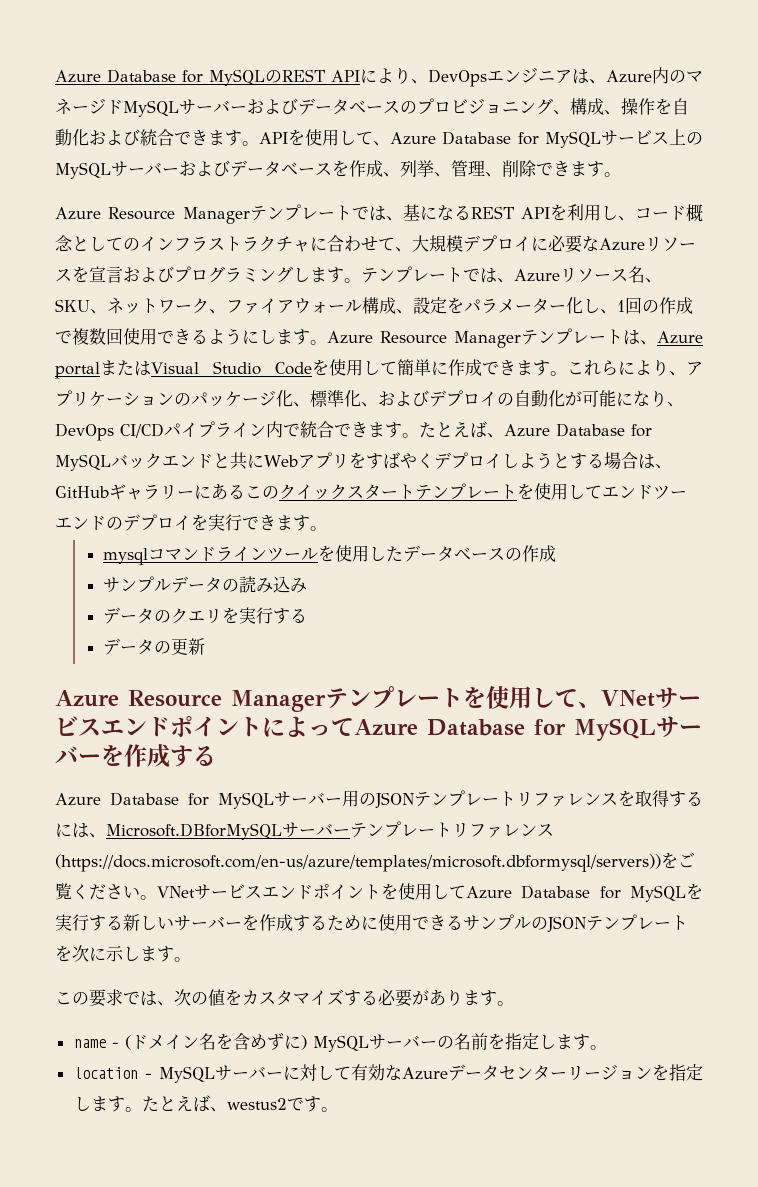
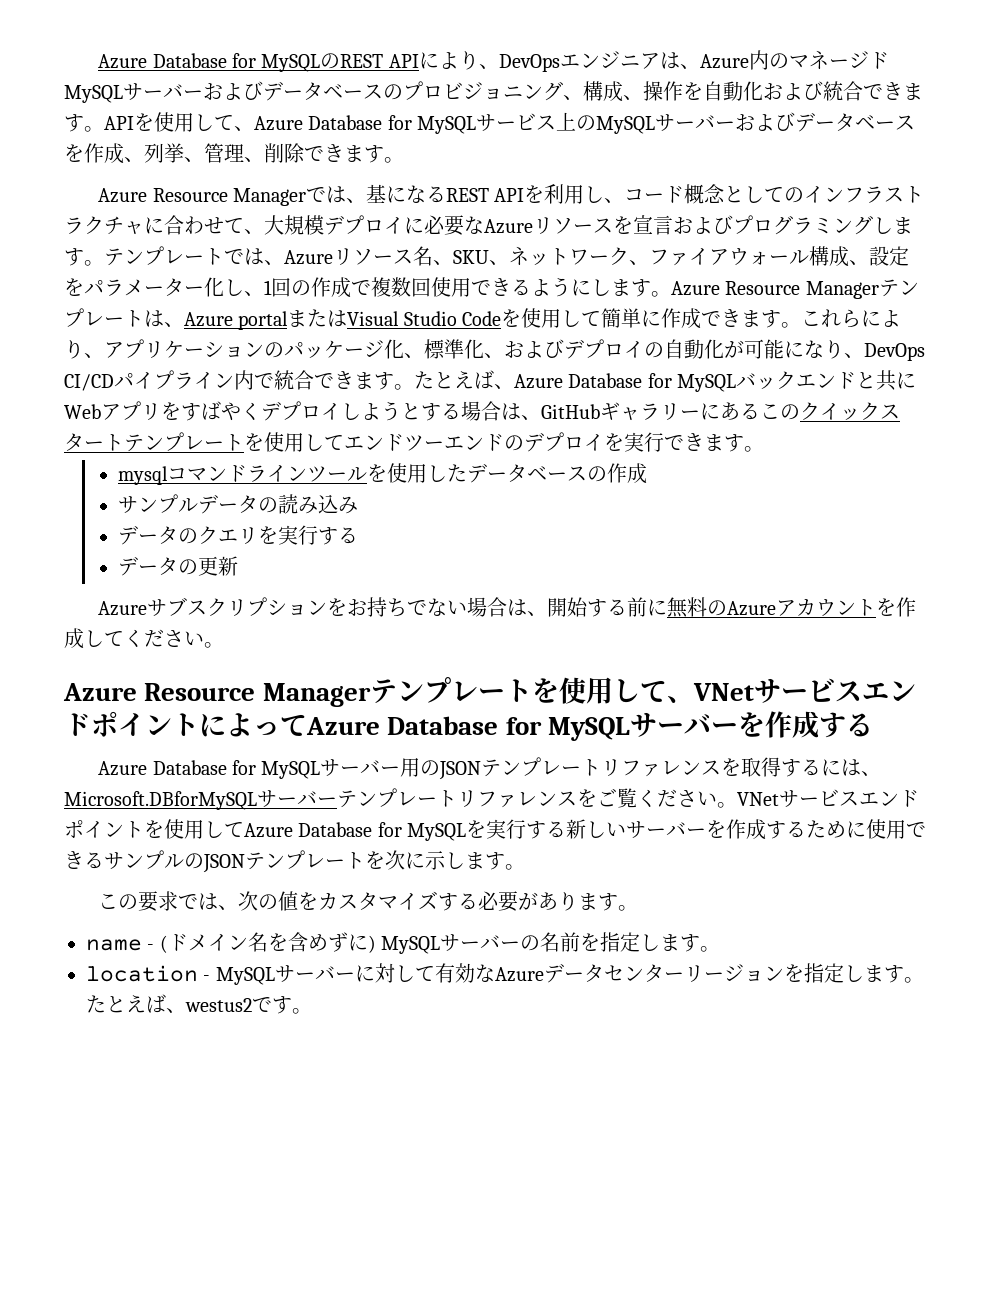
- Azure Resource Managerテンプレートでは、基になるREST APIを利用し、コード概念としてのインフラストラクチャに合わせて、大規模デプロイに必要なAzureリソースを宣言およびプログラミングします。
+ Azure Resource Managerでは、基になるREST APIを利用し、コード概念としてのインフラストラクチャに合わせて、大規模デプロイに必要なAzureリソースを宣言およびプログラミングします。
+ Azureサブスクリプションをお持ちでない場合は、開始する前に無料のAzureアカウントを作成してください。
- Azure Database for MySQLサーバー用のJSONテンプレートリファレンスを取得するには、Microsoft.DBforMySQLサーバーテンプレートリファレンス(https://docs.microsoft.com/en-us/azure/templates/microsoft.dbformysql/servers))をご覧ください。
+ Azure Database for MySQLサーバー用のJSONテンプレートリファレンスを取得するには、Microsoft.DBforMySQLサーバーテンプレートリファレンスをご覧ください。

